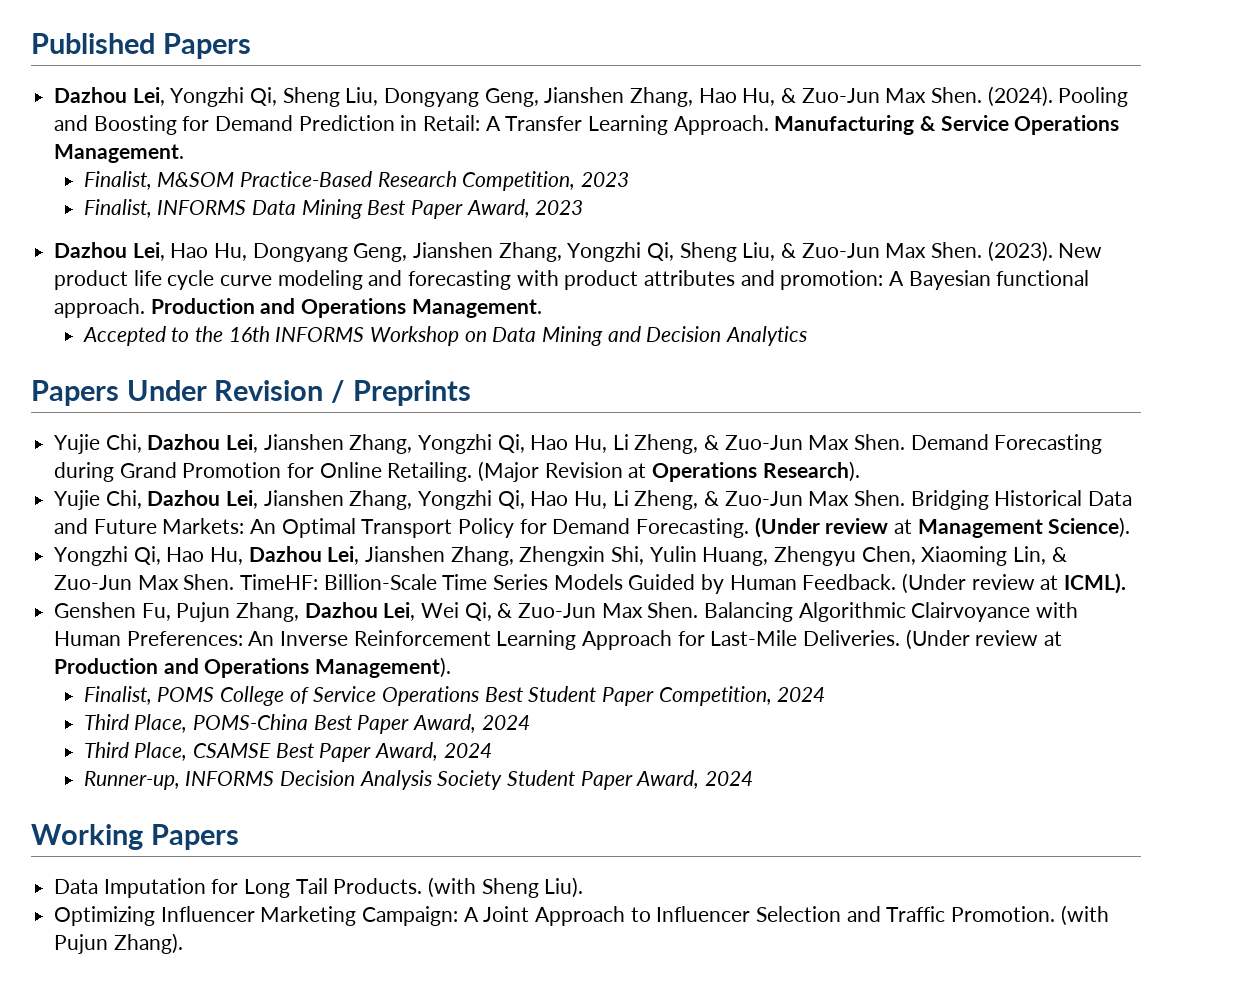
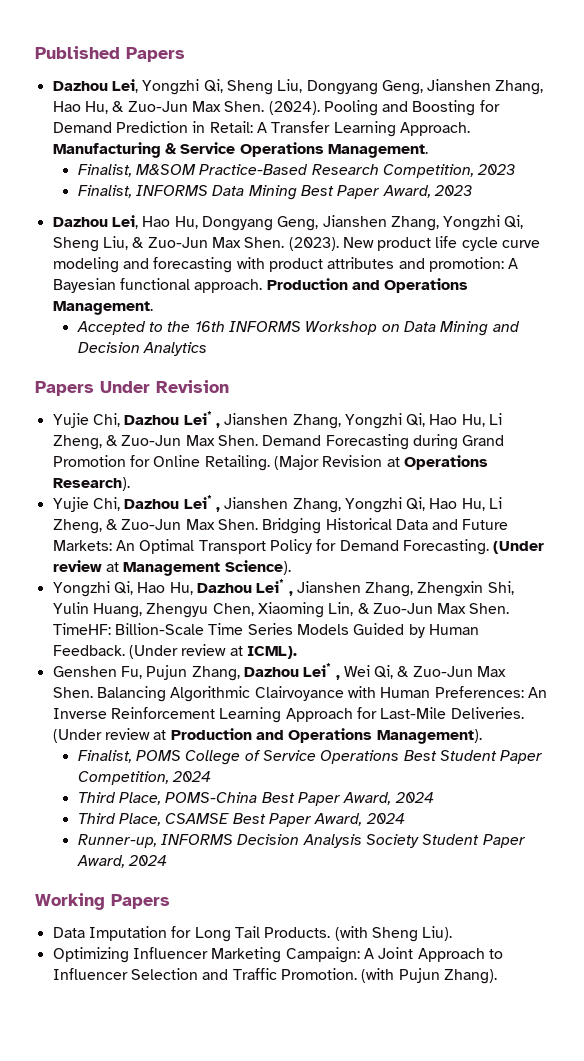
- Papers Under Revision / Preprints
- Yujie Chi, Dazhou Lei, Jianshen Zhang, Yongzhi Qi, Hao Hu, Li Zheng, & Zuo-Jun Max Shen.
+ Papers Under Revision
+ Yujie Chi, Dazhou Lei* , Jianshen Zhang, Yongzhi Qi, Hao Hu, Li Zheng, & Zuo-Jun Max Shen.
  (Major Revision at Operations Research).
- Yujie Chi, Dazhou Lei, Jianshen Zhang, Yongzhi Qi, Hao Hu, Li Zheng, & Zuo-Jun Max Shen.
+ Yujie Chi, Dazhou Lei* , Jianshen Zhang, Yongzhi Qi, Hao Hu, Li Zheng, & Zuo-Jun Max Shen.
- Yongzhi Qi, Hao Hu, Dazhou Lei, Jianshen Zhang, Zhengxin Shi, Yulin Huang, Zhengyu Chen, Xiaoming Lin, & Zuo-Jun Max Shen.
+ Yongzhi Qi, Hao Hu, Dazhou Lei* , Jianshen Zhang, Zhengxin Shi, Yulin Huang, Zhengyu Chen, Xiaoming Lin, & Zuo-Jun Max Shen.
- Genshen Fu, Pujun Zhang, Dazhou Lei, Wei Qi, & Zuo-Jun Max Shen.
+ Genshen Fu, Pujun Zhang, Dazhou Lei* , Wei Qi, & Zuo-Jun Max Shen.

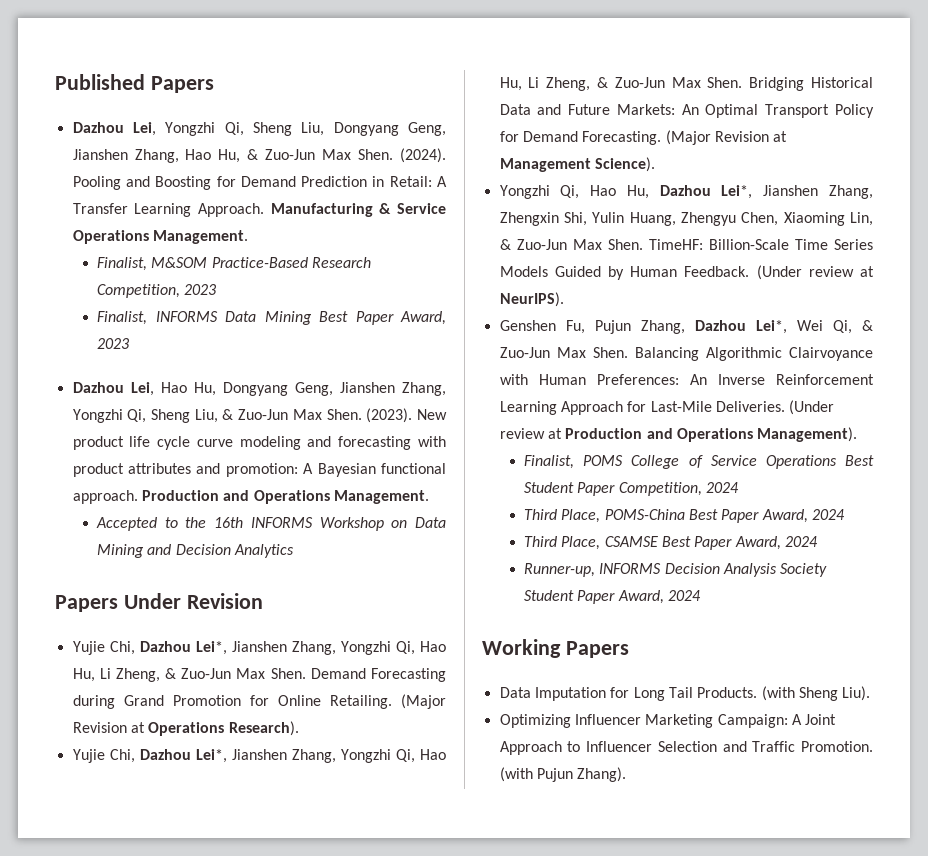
  Papers Under Revision
- Yujie Chi, Dazhou Lei* , Jianshen Zhang, Yongzhi Qi, Hao Hu, Li Zheng, & Zuo-Jun Max Shen.
+ Yujie Chi, Dazhou Lei*, Jianshen Zhang, Yongzhi Qi, Hao Hu, Li Zheng, & Zuo-Jun Max Shen.
  (Major Revision at Operations Research).
- Yujie Chi, Dazhou Lei* , Jianshen Zhang, Yongzhi Qi, Hao Hu, Li Zheng, & Zuo-Jun Max Shen.
+ Yujie Chi, Dazhou Lei*, Jianshen Zhang, Yongzhi Qi, Hao Hu, Li Zheng, & Zuo-Jun Max Shen.
- (Under review at Management Science).
+ (Major Revision at Management Science).
- Yongzhi Qi, Hao Hu, Dazhou Lei* , Jianshen Zhang, Zhengxin Shi, Yulin Huang, Zhengyu Chen, Xiaoming Lin, & Zuo-Jun Max Shen.
+ Yongzhi Qi, Hao Hu, Dazhou Lei*, Jianshen Zhang, Zhengxin Shi, Yulin Huang, Zhengyu Chen, Xiaoming Lin, & Zuo-Jun Max Shen.
- (Under review at ICML).
+ (Under review at NeurIPS).
- Genshen Fu, Pujun Zhang, Dazhou Lei* , Wei Qi, & Zuo-Jun Max Shen.
+ Genshen Fu, Pujun Zhang, Dazhou Lei*, Wei Qi, & Zuo-Jun Max Shen.

